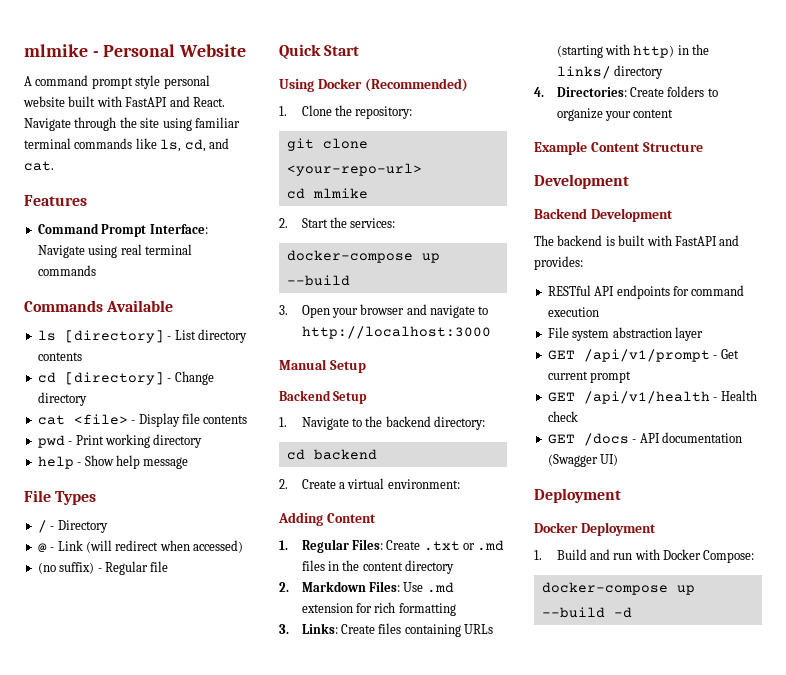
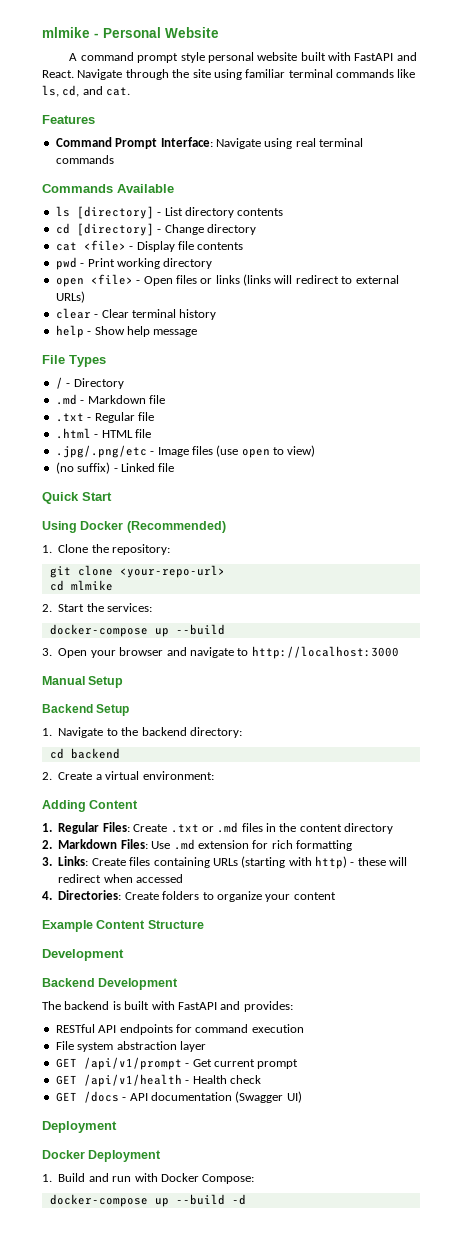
+ open <file> - Open files or links (links will redirect to external URLs)
+ clear - Clear terminal history
- @ - Link (will redirect when accessed)
+ .md - Markdown file
+ .txt - Regular file
+ .html - HTML file
+ .jpg/.png/etc - Image files (use open to view)
- (no suffix) - Regular file
+ (no suffix) - Linked file
- 3. Links: Create files containing URLs (starting with http) in the links/ directory
+ 3. Links: Create files containing URLs (starting with http) - these will redirect when accessed

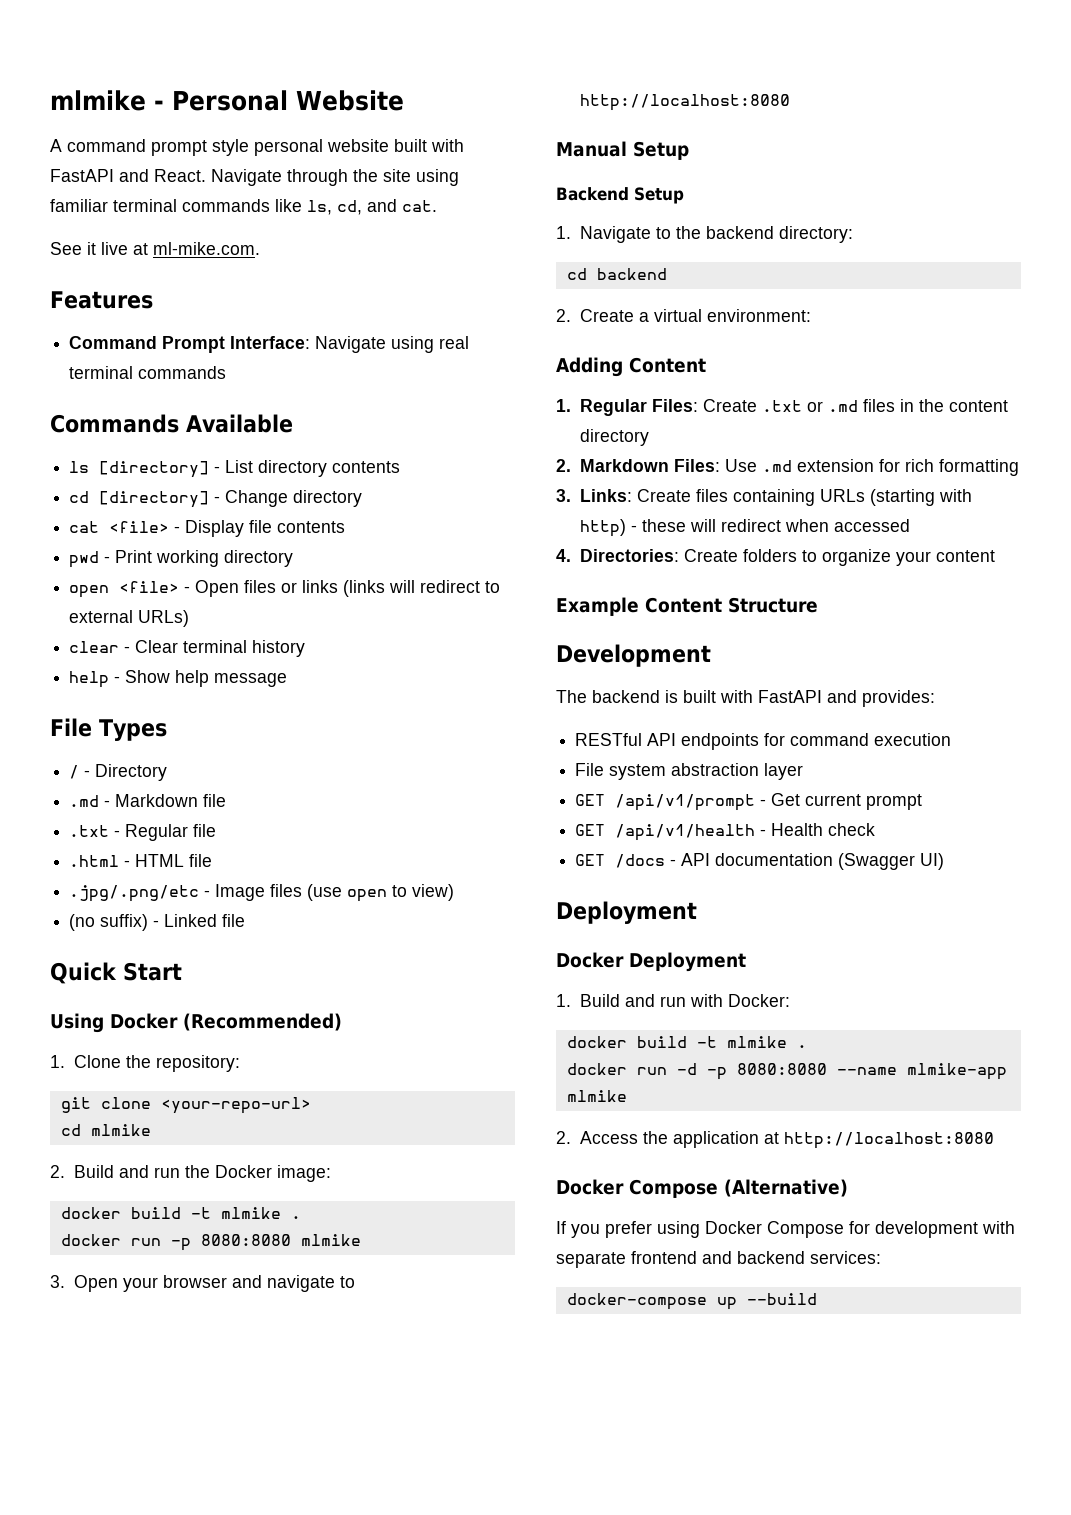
+ See it live at ml-mike.com.
- 2. Start the services:
- docker-compose up --build
+ 2. Build and run the Docker image:
+ docker build -t mlmike .
+ docker run -p 8080:8080 mlmike
- 3. Open your browser and navigate to http://localhost:3000
+ 3. Open your browser and navigate to http://localhost:8080
- Backend Development
- 1. Build and run with Docker Compose:
- docker-compose up --build -d
+ 1. Build and run with Docker:
+ docker build -t mlmike .
+ docker run -d -p 8080:8080 --name mlmike-app mlmike
+ 2. Access the application at http://localhost:8080
+ Docker Compose (Alternative)
+ If you prefer using Docker Compose for development with separate frontend and backend services:
+ docker-compose up --build

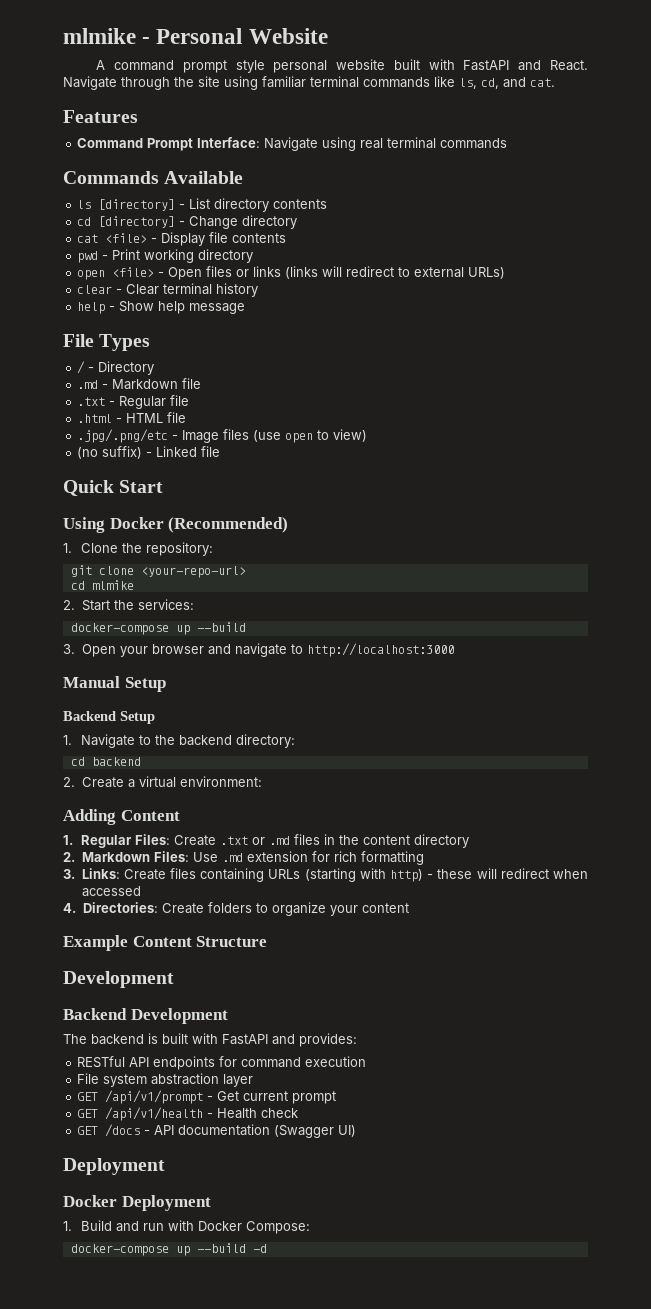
- See it live at ml-mike.com.
- 2. Build and run the Docker image:
- docker build -t mlmike .
- docker run -p 8080:8080 mlmike
+ 2. Start the services:
+ docker-compose up --build
- 3. Open your browser and navigate to http://localhost:8080
+ 3. Open your browser and navigate to http://localhost:3000
+ Backend Development
- 1. Build and run with Docker:
- docker build -t mlmike .
- docker run -d -p 8080:8080 --name mlmike-app mlmike
- 2. Access the application at http://localhost:8080
- Docker Compose (Alternative)
- If you prefer using Docker Compose for development with separate frontend and backend services:
- docker-compose up --build
+ 1. Build and run with Docker Compose:
+ docker-compose up --build -d

